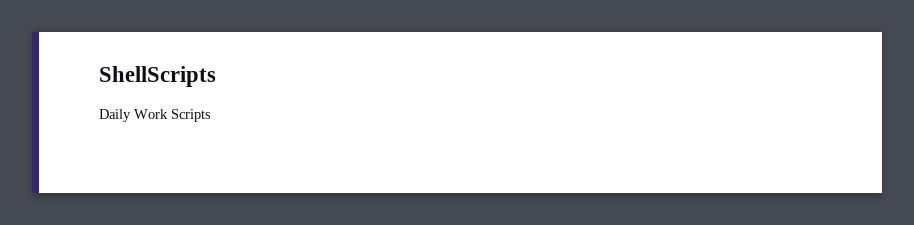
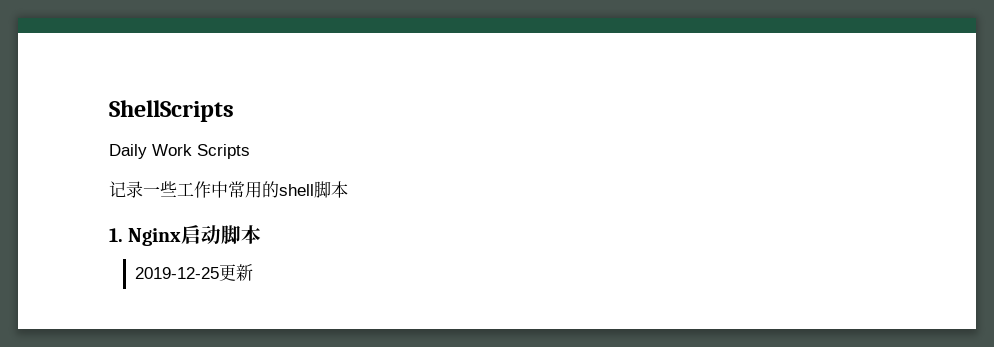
+ 记录一些工作中常用的shell脚本
+ 1. Nginx启动脚本
+ 2019-12-25更新

